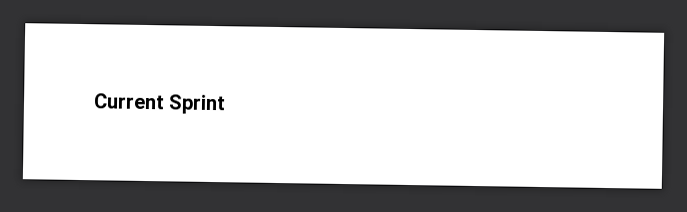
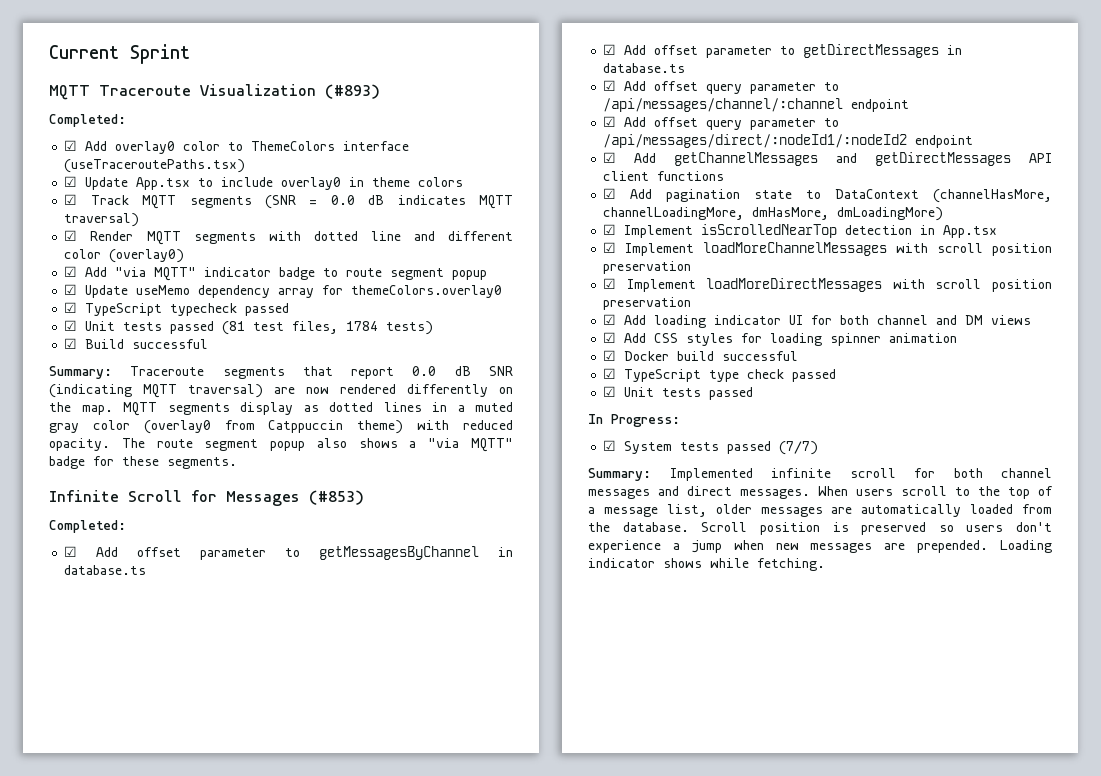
+ MQTT Traceroute Visualization (#893)
+ Completed:
+ ☑ Add overlay0 color to ThemeColors interface (useTraceroutePaths.tsx)
+ ☑ Update App.tsx to include overlay0 in theme colors
+ ☑ Track MQTT segments (SNR = 0.0 dB indicates MQTT traversal)
+ ☑ Render MQTT segments with dotted line and different color (overlay0)
+ ☑ Add "via MQTT" indicator badge to route segment popup
+ ☑ Update useMemo dependency array for themeColors.overlay0
+ ☑ TypeScript typecheck passed
+ ☑ Unit tests passed (81 test files, 1784 tests)
+ ☑ Build successful
+ Summary: Traceroute segments that report 0.0 dB SNR (indicating MQTT traversal) are now rendered differently on the map. MQTT segments display as dotted lines in a muted gray color (overlay0 from Catppuccin theme) with reduced opacity. The route segment popup also shows a "via MQTT" badge for these segments.
+ Infinite Scroll for Messages (#853)
+ Completed:
+ ☑ Add offset parameter to getMessagesByChannel in database.ts
+ ☑ Add offset parameter to getDirectMessages in database.ts
+ ☑ Add offset query parameter to /api/messages/channel/:channel endpoint
+ ☑ Add offset query parameter to /api/messages/direct/:nodeId1/:nodeId2 endpoint
+ ☑ Add getChannelMessages and getDirectMessages API client functions
+ ☑ Add pagination state to DataContext (channelHasMore, channelLoadingMore, dmHasMore, dmLoadingMore)
+ ☑ Implement isScrolledNearTop detection in App.tsx
+ ☑ Implement loadMoreChannelMessages with scroll position preservation
+ ☑ Implement loadMoreDirectMessages with scroll position preservation
+ ☑ Add loading indicator UI for both channel and DM views
+ ☑ Add CSS styles for loading spinner animation
+ ☑ Docker build successful
+ ☑ TypeScript type check passed
+ ☑ Unit tests passed
+ In Progress:
+ ☑ System tests passed (7/7)
+ Summary: Implemented infinite scroll for both channel messages and direct messages. When users scroll to the top of a message list, older messages are automatically loaded from the database. Scroll position is preserved so users don't experience a jump when new messages are prepended. Loading indicator shows while fetching.

